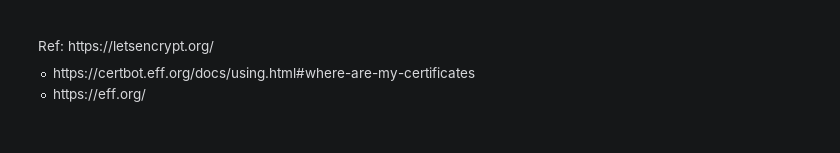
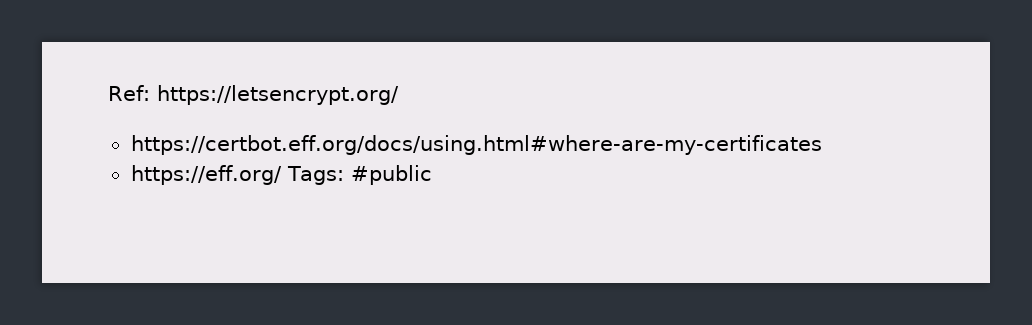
- https://eff.org/
+ https://eff.org/ Tags: #public

